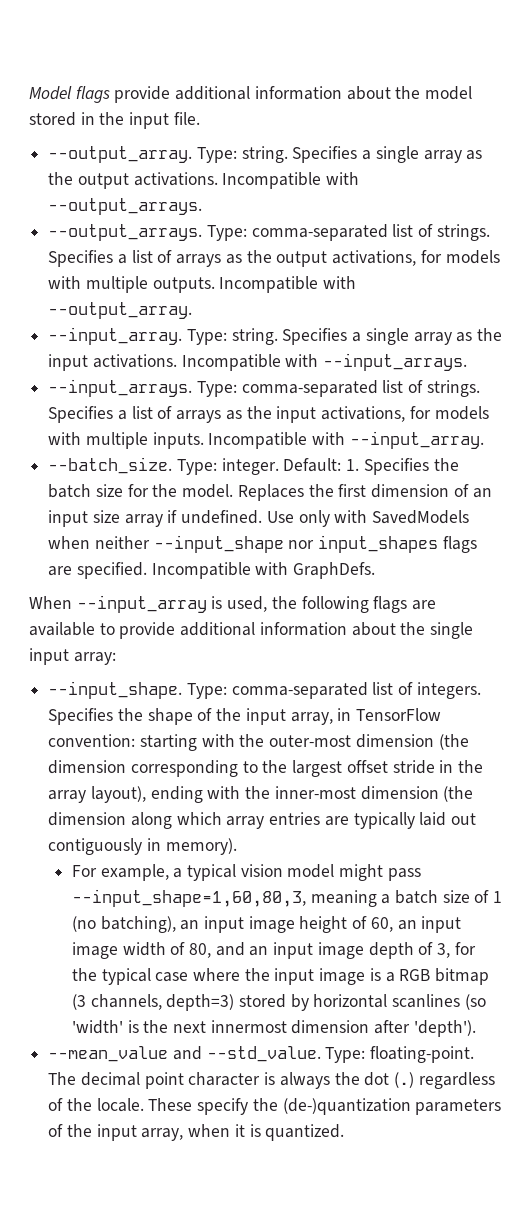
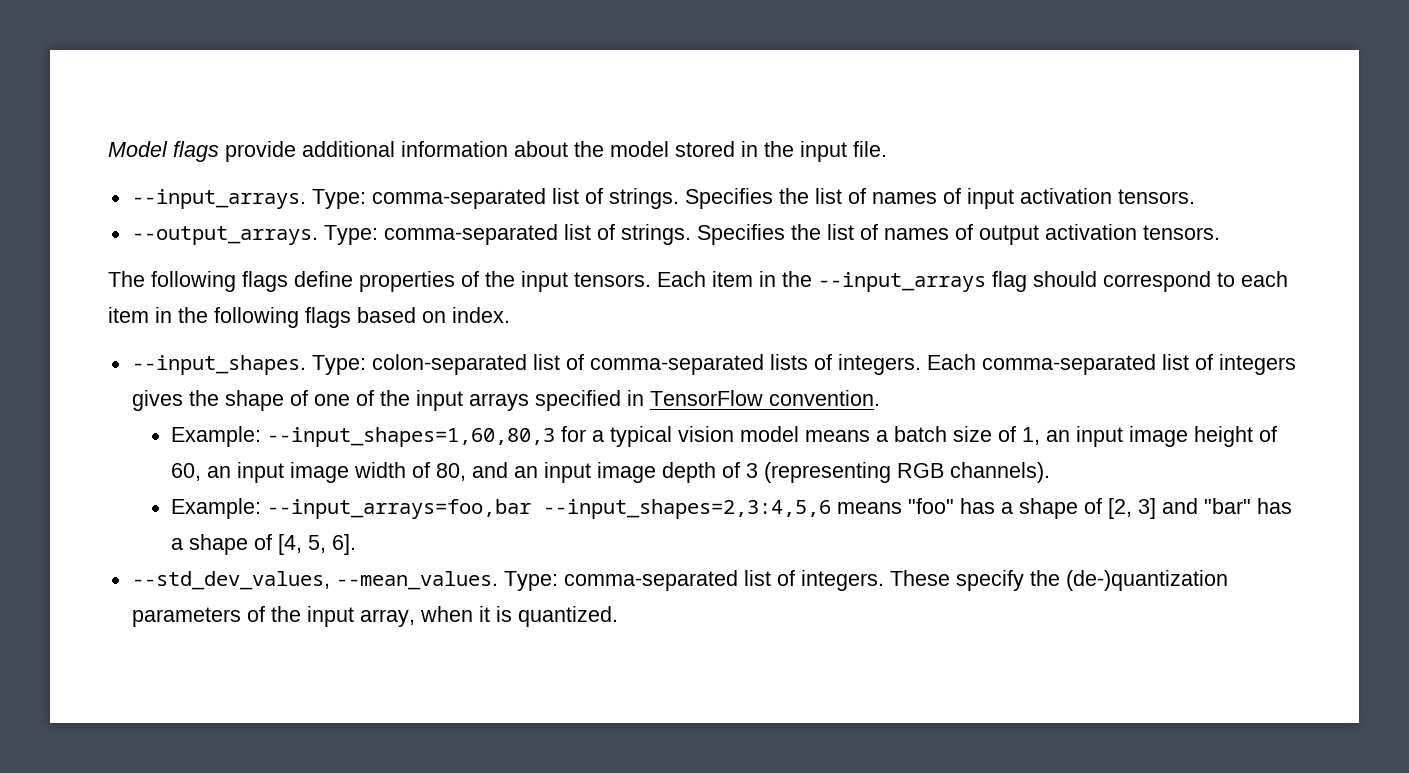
- --output_array. Type: string. Specifies a single array as the output activations. Incompatible with --output_arrays.
+ --input_arrays. Type: comma-separated list of strings. Specifies the list of names of input activation tensors.
- Specifies a list of arrays as the output activations, for models with multiple outputs. Incompatible with --output_array.
- --input_array. Type: string. Specifies a single array as the input activations. Incompatible with --input_arrays.
- --input_arrays. Type: comma-separated list of strings. Specifies a list of arrays as the input activations, for models with multiple inputs. Incompatible with --input_array.
- --batch_size. Type: integer. Default: 1. Specifies the batch size for the model. Replaces the first dimension of an input size array if undefined. Use only with SavedModels when neither --input_shape nor input_shapes flags are specified. Incompatible with GraphDefs.
- When --input_array is used, the following flags are available to provide additional information about the single input array:
- --input_shape. Type: comma-separated list of integers. Specifies the shape of the input array, in TensorFlow convention: starting with the outer-most dimension (the dimension corresponding to the largest offset stride in the array layout), ending with the inner-most dimension (the dimension along which array entries are typically laid out contiguously in memory).
- For example, a typical vision model might pass --input_shape=1,60,80,3, meaning a batch size of 1 (no batching), an input image height of 60, an input image width of 80, and an input image depth of 3, for the typical case where the input image is a RGB bitmap (3 channels, depth=3) stored by horizontal scanlines (so 'width' is the next innermost dimension after 'depth').
- --mean_value and --std_value. Type: floating-point. The decimal point character is always the dot (.) regardless of the locale.
+ Specifies the list of names of output activation tensors.
+ The following flags define properties of the input tensors. Each item in the --input_arrays flag should correspond to each item in the following flags based on index.
+ --input_shapes. Type: colon-separated list of comma-separated lists of integers. Each comma-separated list of integers gives the shape of one of the input arrays specified in TensorFlow convention.
+ Example: --input_shapes=1,60,80,3 for a typical vision model means a batch size of 1, an input image height of 60, an input image width of 80, and an input image depth of 3 (representing RGB channels).
+ Example: --input_arrays=foo,bar --input_shapes=2,3:4,5,6 means "foo" has a shape of [2, 3] and "bar" has a shape of [4, 5, 6].
+ --std_dev_values, --mean_values. Type: comma-separated list of integers.

